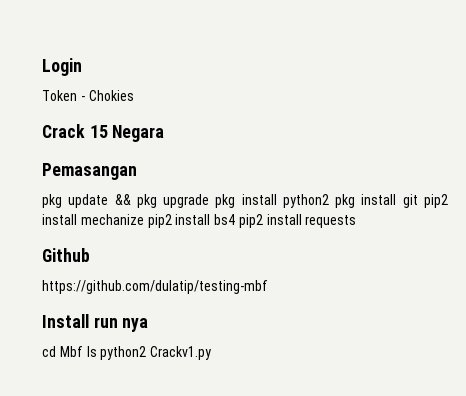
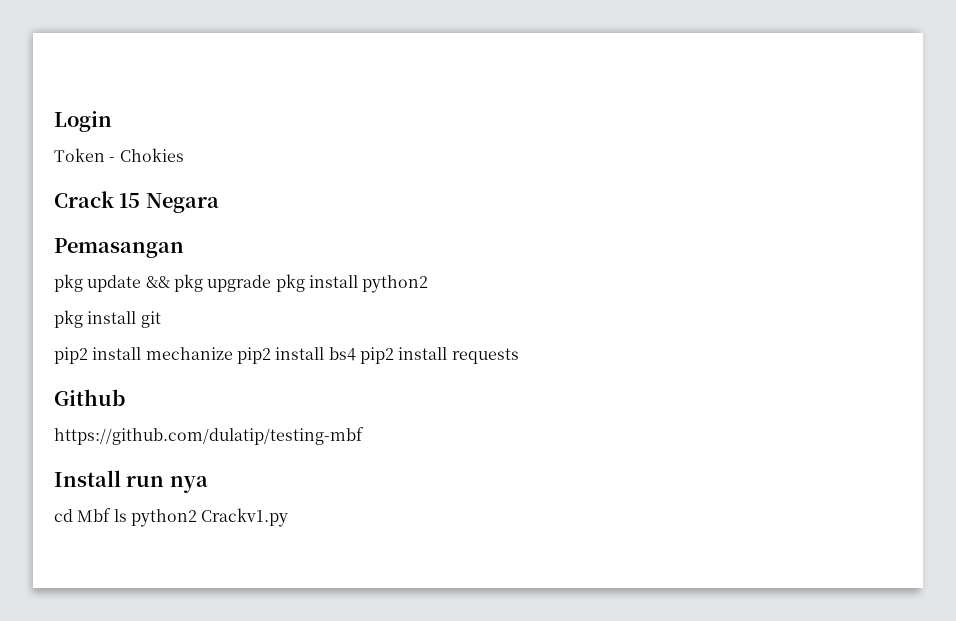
- pkg update && pkg upgrade pkg install python2 pkg install git pip2 install mechanize pip2 install bs4 pip2 install requests
+ pkg update && pkg upgrade pkg install python2
+ pkg install git
+ pip2 install mechanize pip2 install bs4 pip2 install requests

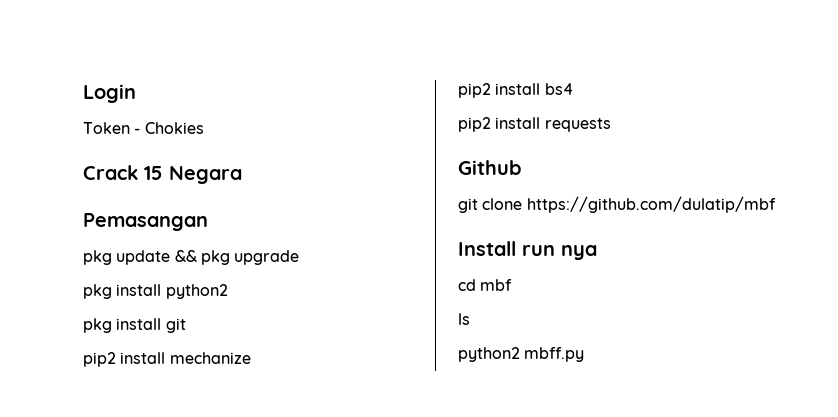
- pkg update && pkg upgrade pkg install python2
+ pkg update && pkg upgrade
+ pkg install python2
- pip2 install mechanize pip2 install bs4 pip2 install requests
+ pip2 install mechanize
+ pip2 install bs4
+ pip2 install requests
- https://github.com/dulatip/testing-mbf
+ git clone https://github.com/dulatip/mbf
- cd Mbf ls python2 Crackv1.py
+ cd mbf
+ ls
+ python2 mbff.py

